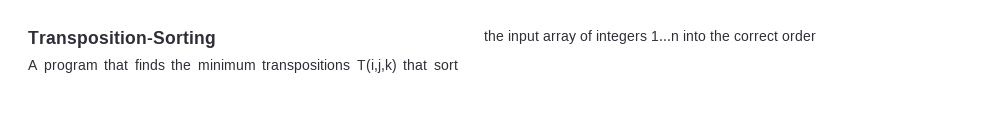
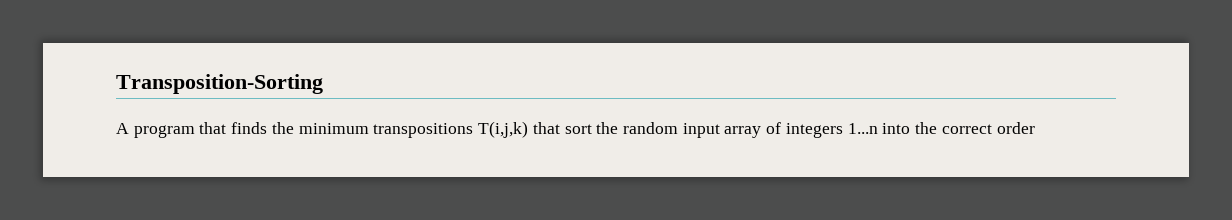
- A program that finds the minimum transpositions T(i,j,k) that sort the input array of integers 1...n into the correct order
+ A program that finds the minimum transpositions T(i,j,k) that sort the random input array of integers 1...n into the correct order

